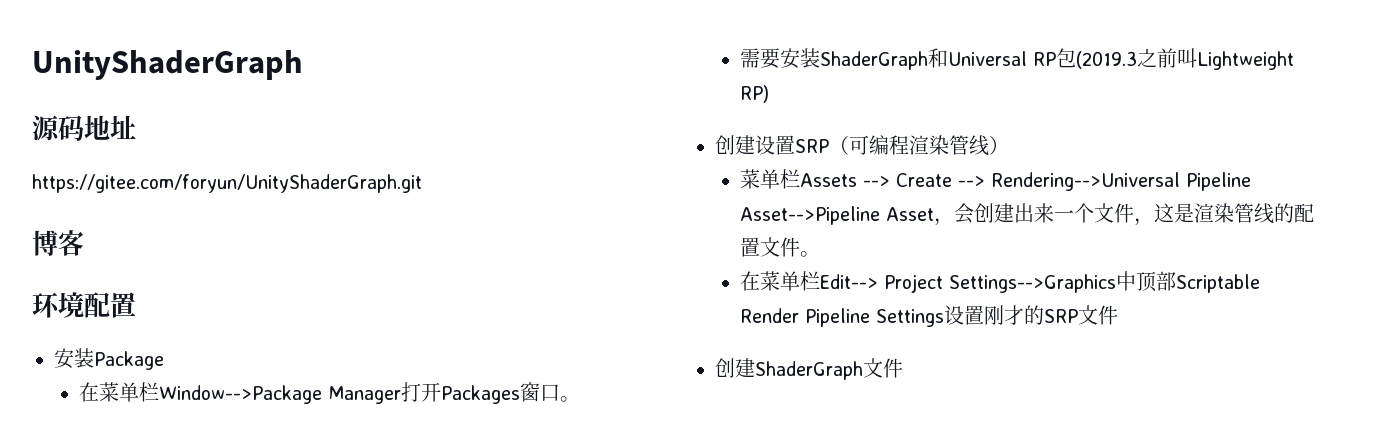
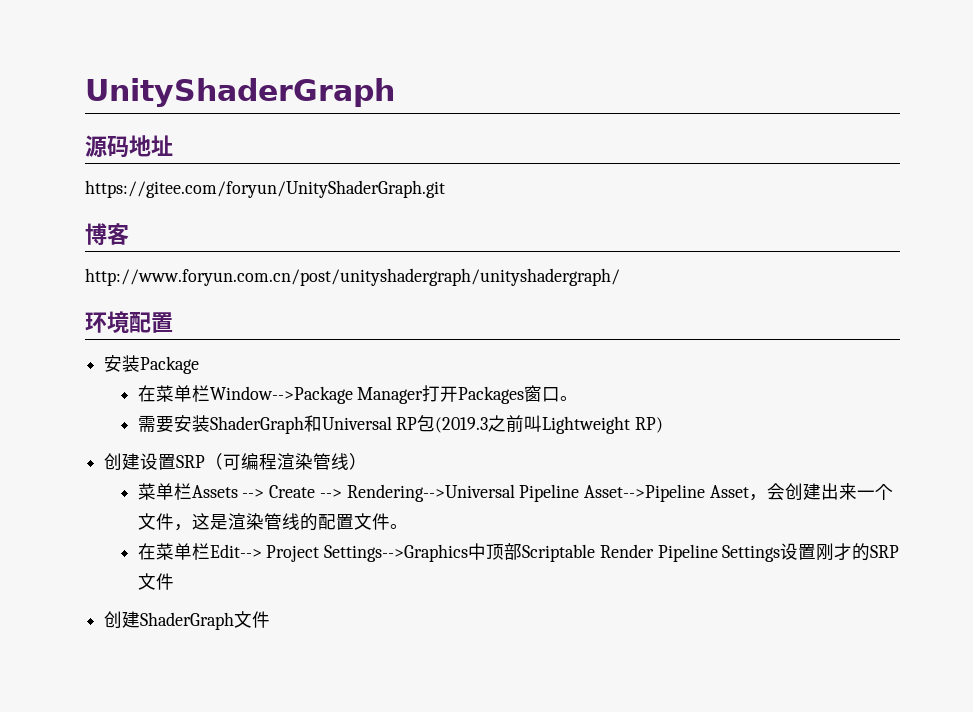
+ http://www.foryun.com.cn/post/unityshadergraph/unityshadergraph/

